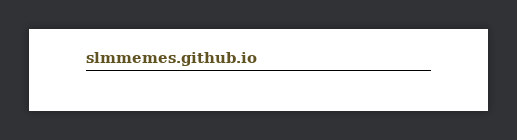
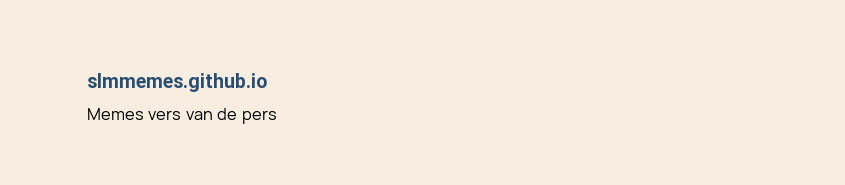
+ Memes vers van de pers

